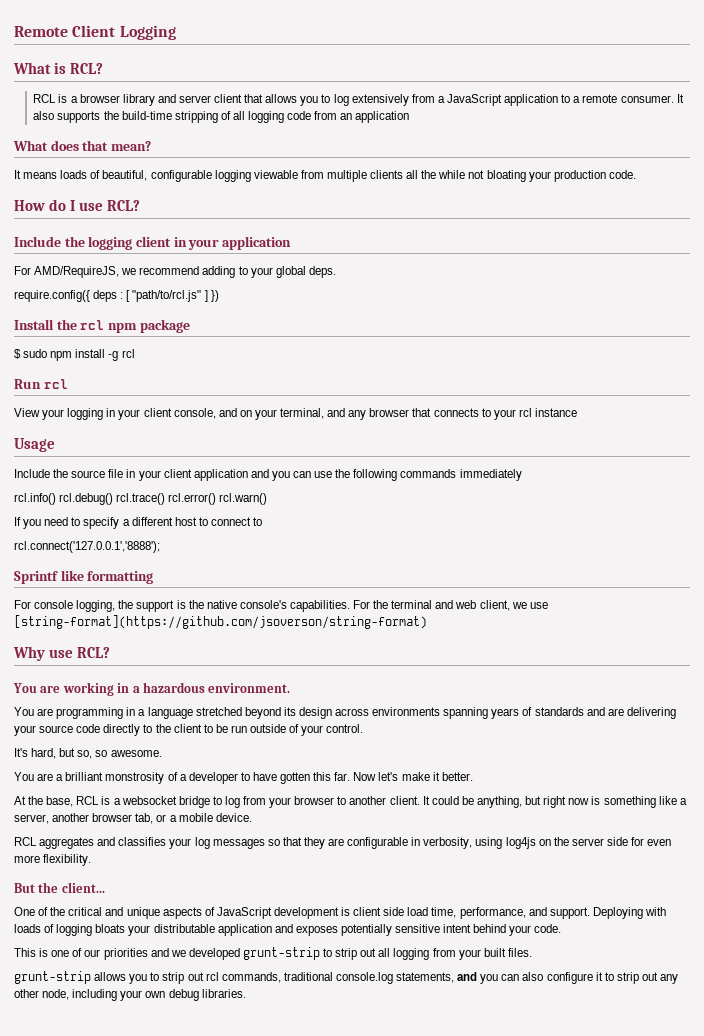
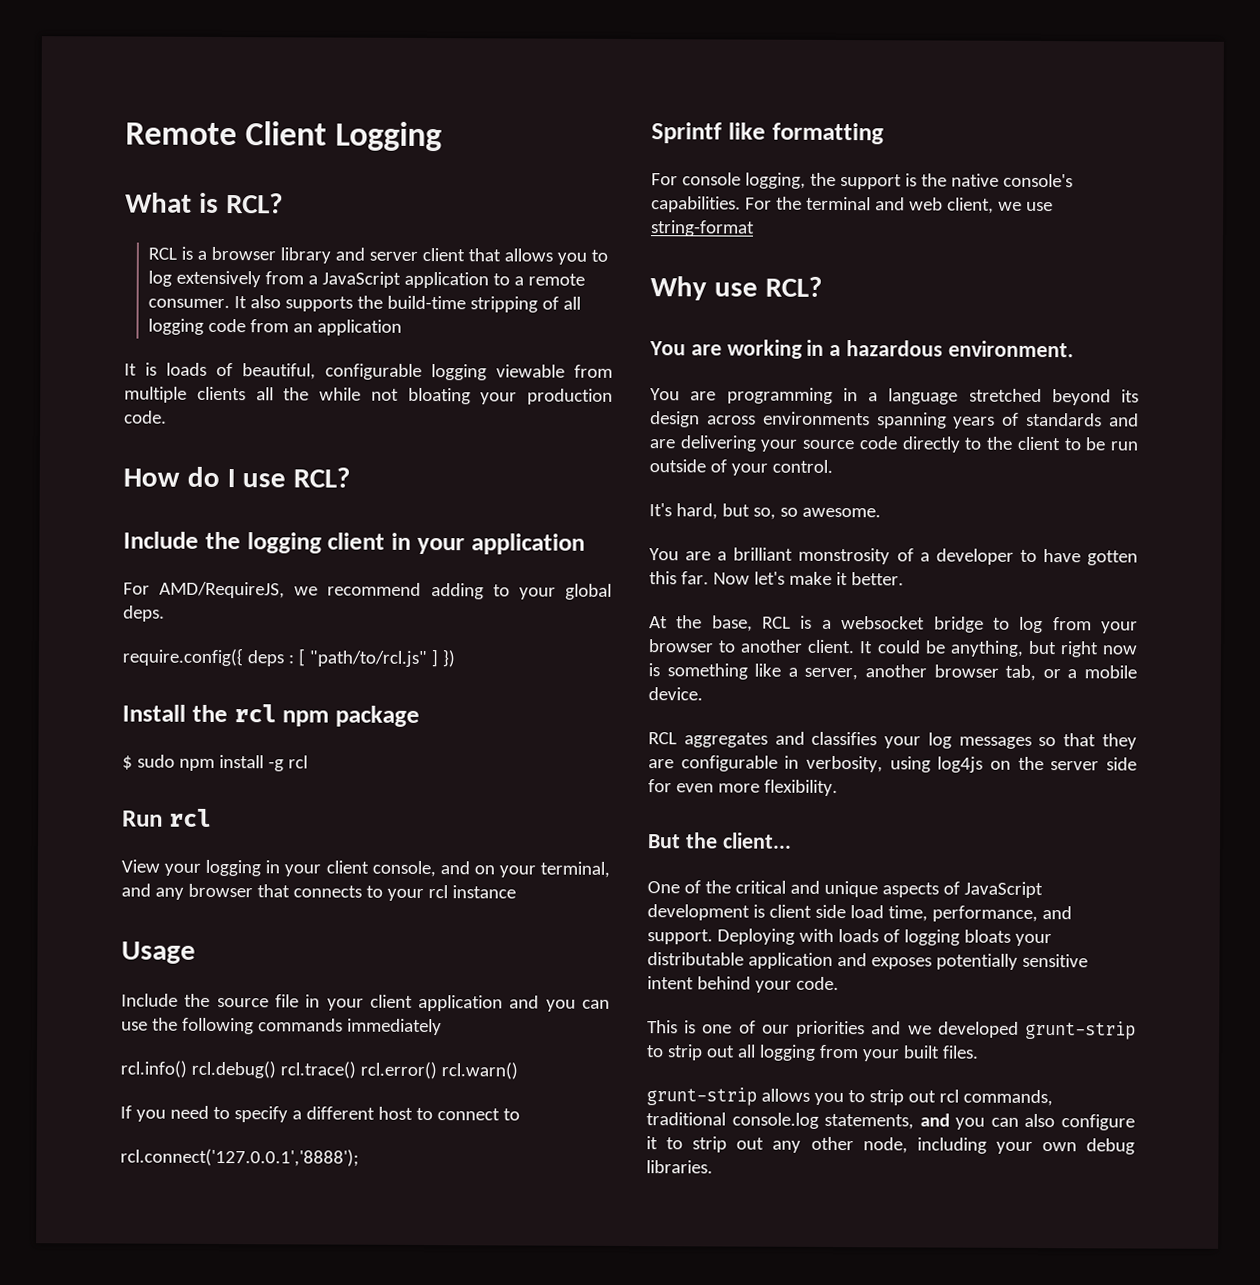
- What does that mean?
- It means loads of beautiful, configurable logging viewable from multiple clients all the while not bloating your production code.
+ It is loads of beautiful, configurable logging viewable from multiple clients all the while not bloating your production code.
- For the terminal and web client, we use [string-format](https://github.com/jsoverson/string-format)
+ For the terminal and web client, we use string-format

